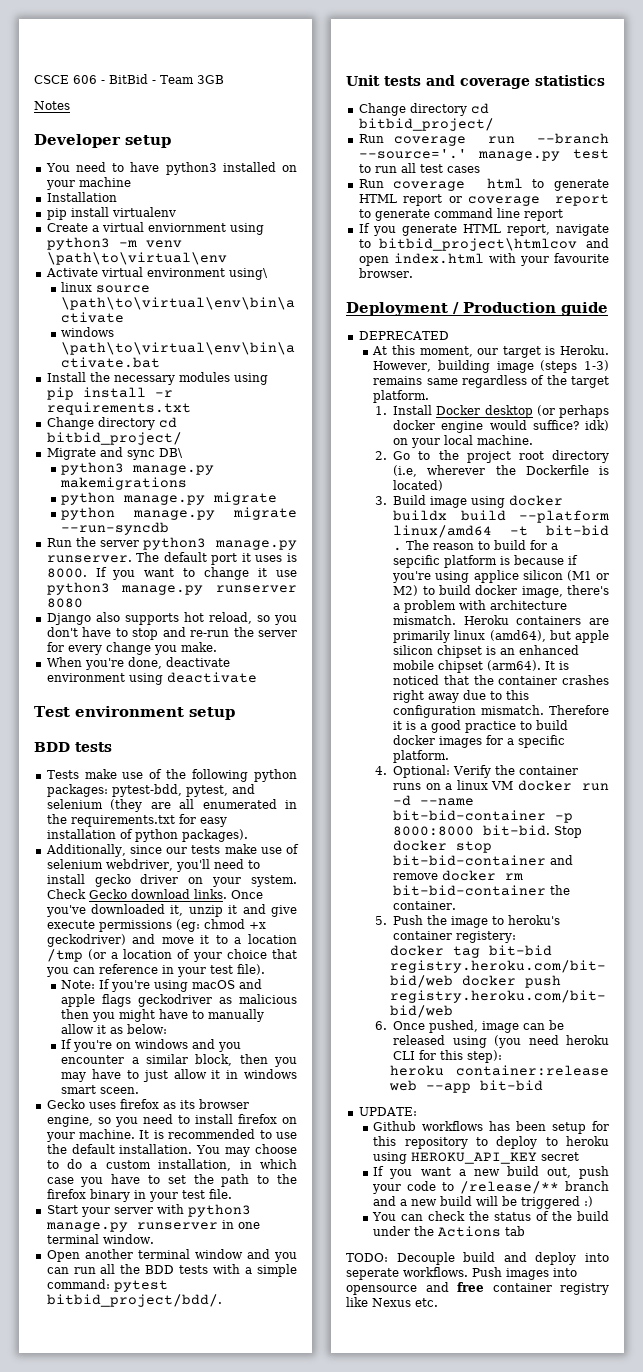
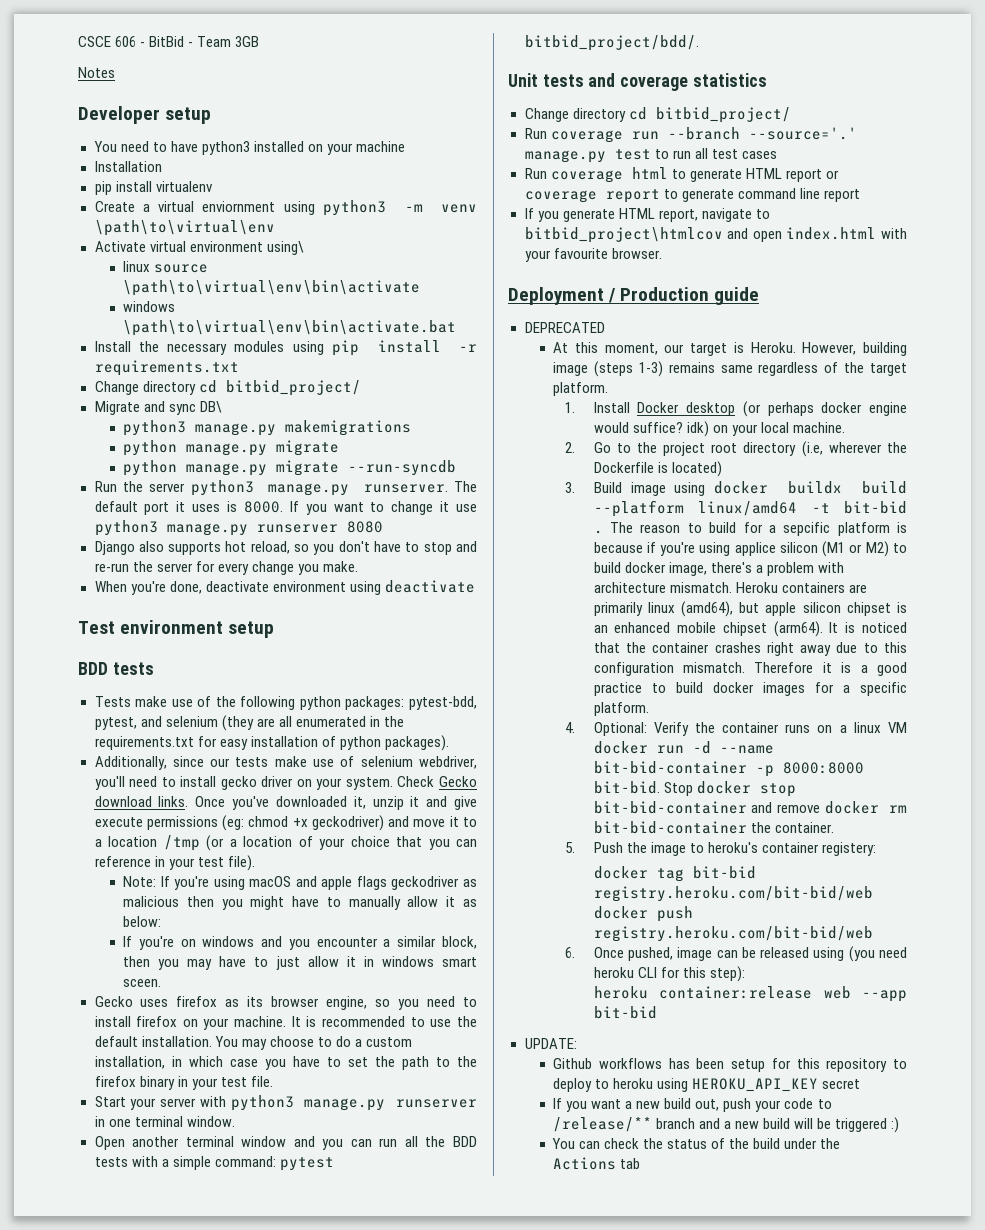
- TODO: Decouple build and deploy into seperate workflows. Push images into opensource and free container registry like Nexus etc.

